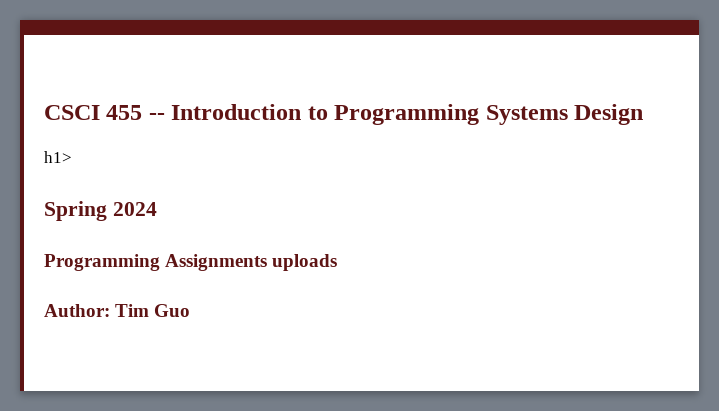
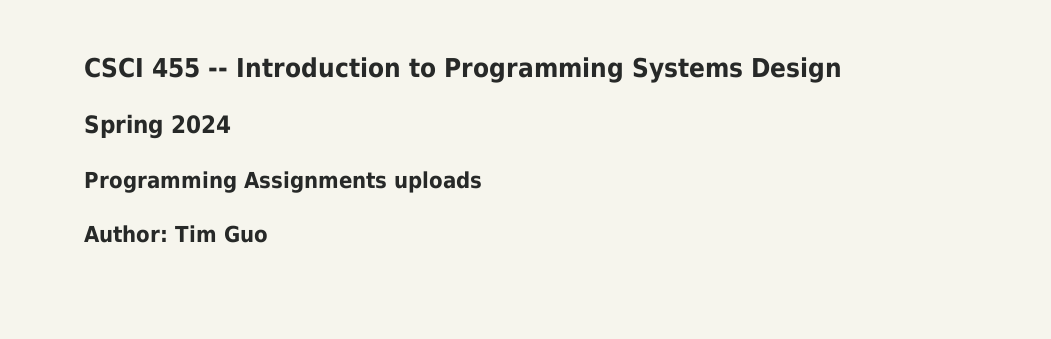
- h1>

